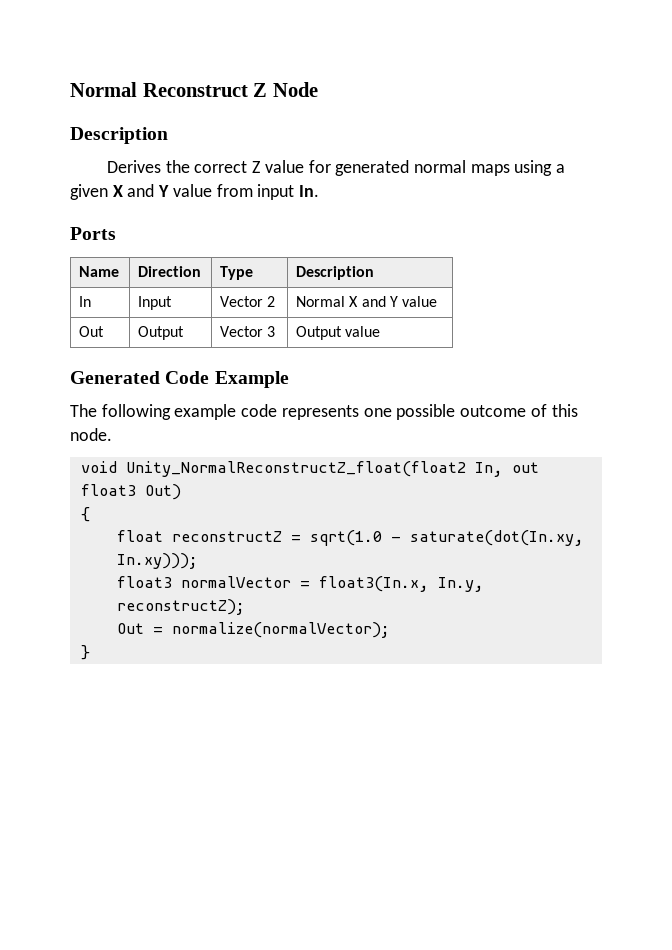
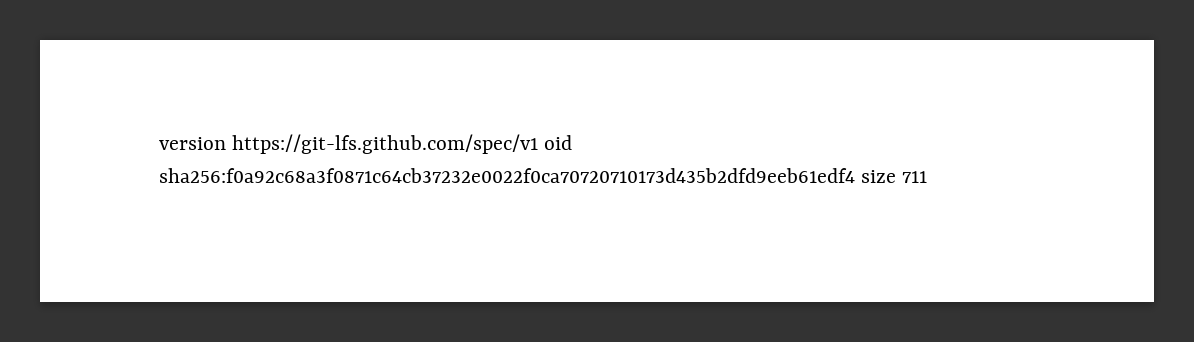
- Normal Reconstruct Z Node
- Description
- Derives the correct Z value for generated normal maps using a given X and Y value from input In.
- Ports
- Name | Direction | Type | Description
- In | Input | Vector 2 | Normal X and Y value
- Out | Output | Vector 3 | Output value
- Generated Code Example
- The following example code represents one possible outcome of this node.
- void Unity_NormalReconstructZ_float(float2 In, out float3 Out)
- {
- float reconstructZ = sqrt(1.0 - saturate(dot(In.xy, In.xy)));
- float3 normalVector = float3(In.x, In.y, reconstructZ);
- Out = normalize(normalVector);
- }
+ version https://git-lfs.github.com/spec/v1 oid sha256:f0a92c68a3f0871c64cb37232e0022f0ca70720710173d435b2dfd9eeb61edf4 size 711

